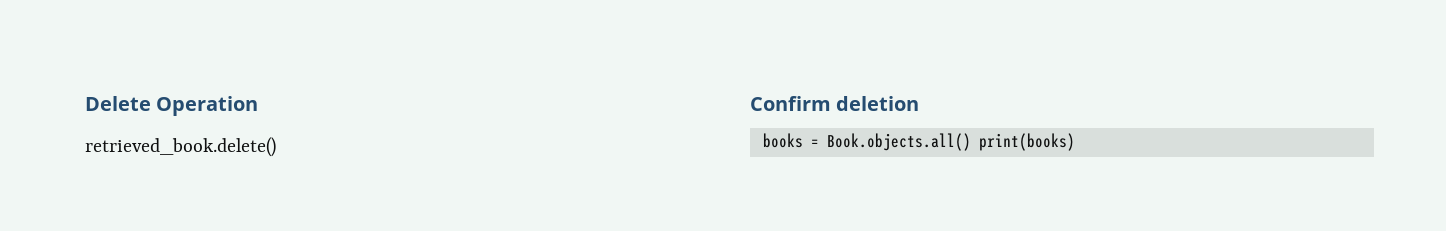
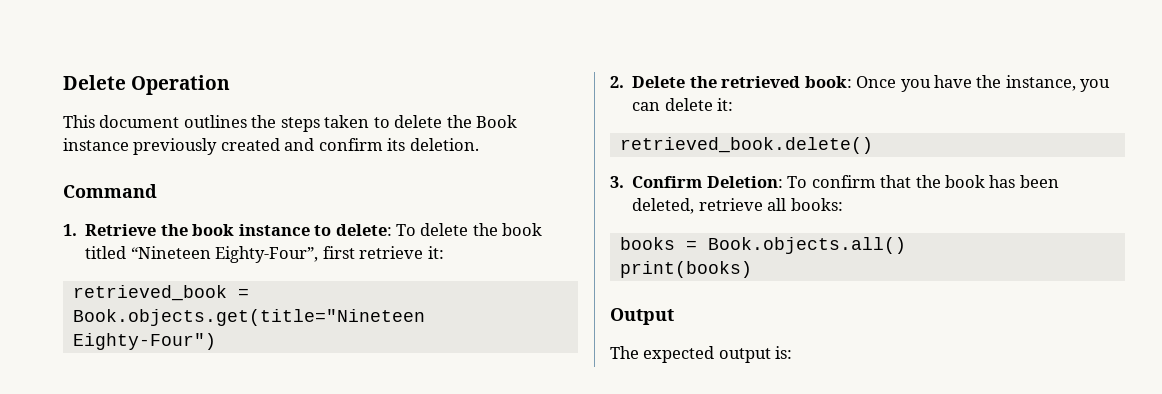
+ This document outlines the steps taken to delete the Book instance previously created and confirm its deletion.
+ Command
+ 1. Retrieve the book instance to delete: To delete the book titled “Nineteen Eighty-Four”, first retrieve it:
+ retrieved_book = Book.objects.get(title="Nineteen Eighty-Four")
+ 2. Delete the retrieved book: Once you have the instance, you can delete it:
  retrieved_book.delete()
- Confirm deletion
+ 3. Confirm Deletion: To confirm that the book has been deleted, retrieve all books:
- books = Book.objects.all() print(books)
+ books = Book.objects.all()
+ print(books)
+ Output
+ The expected output is:

